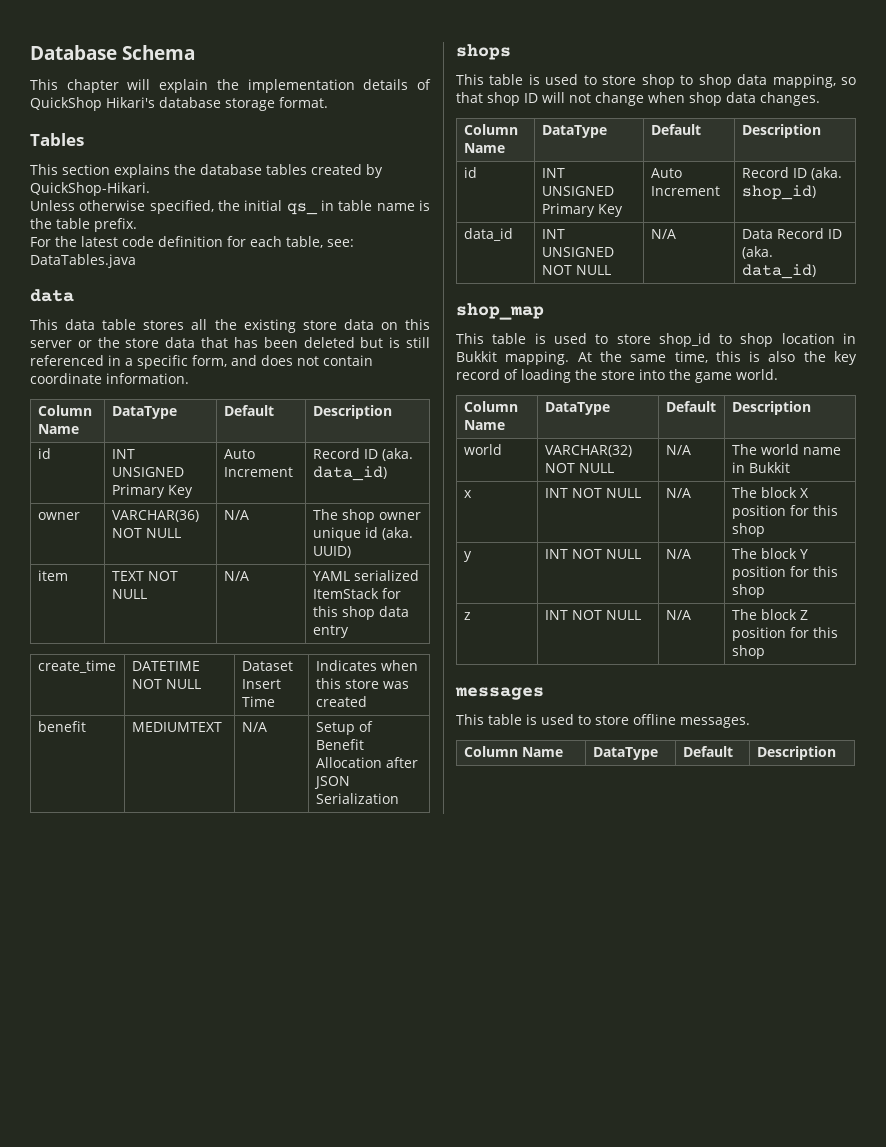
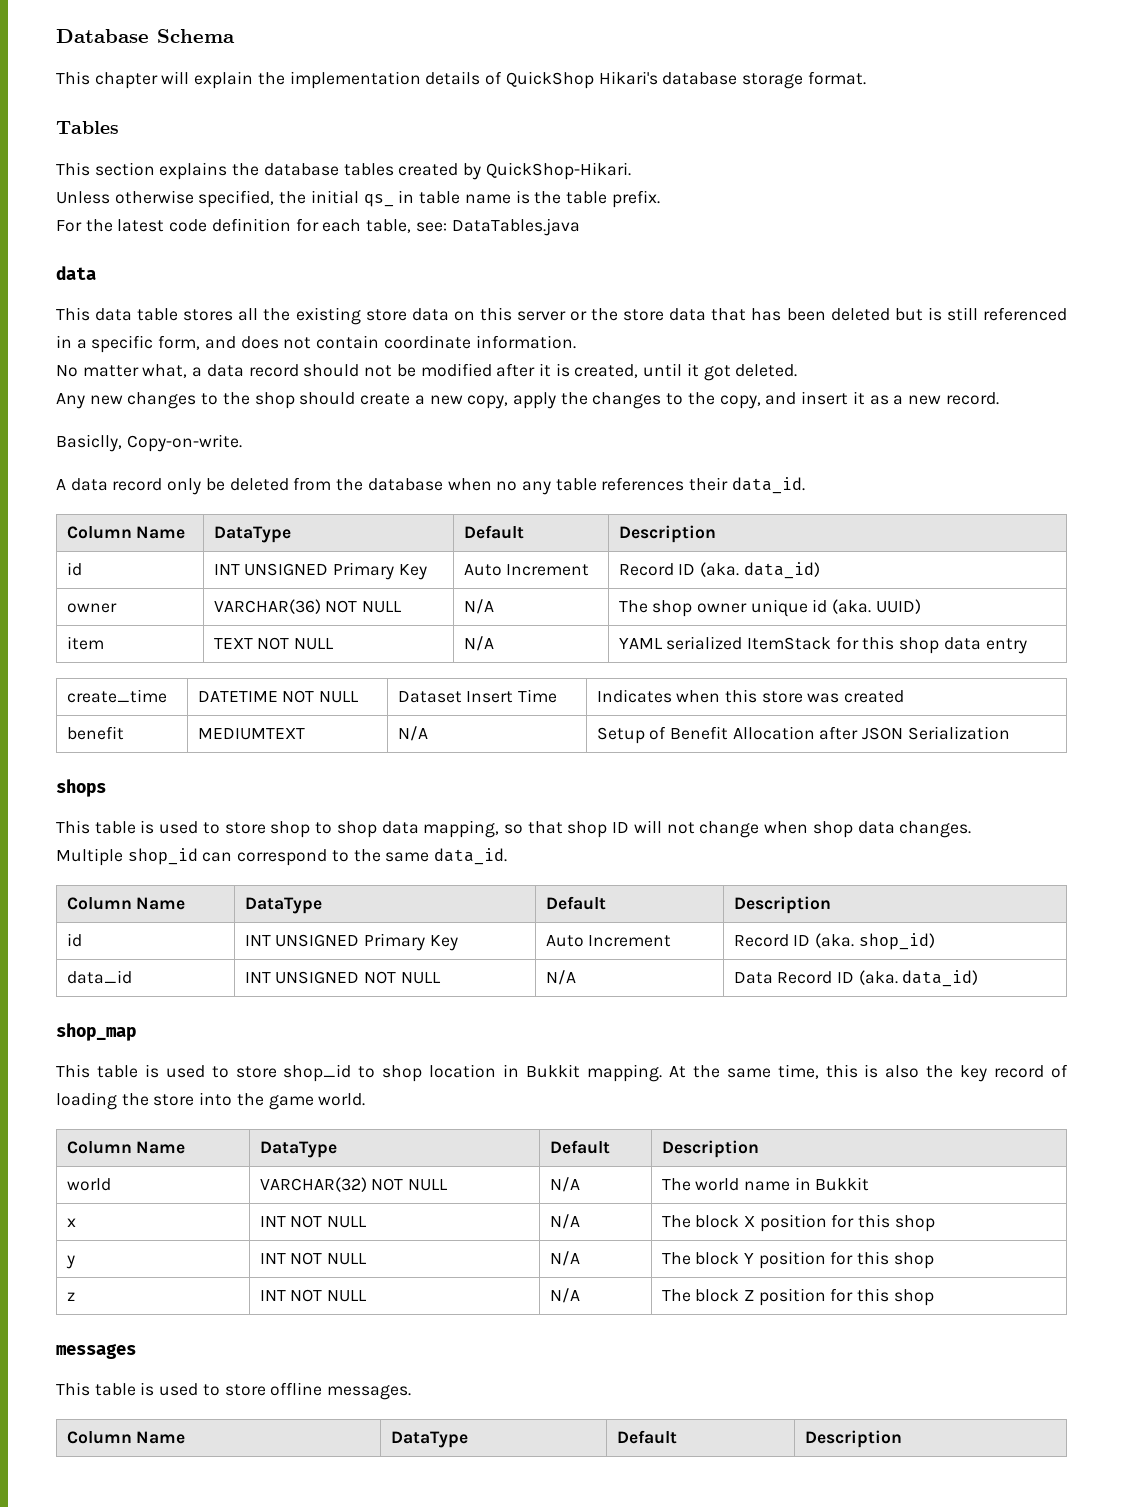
+ No matter what, a data record should not be modified after it is created, until it got deleted.
+ Any new changes to the shop should create a new copy, apply the changes to the copy, and insert it as a new record.
+ Basiclly, Copy-on-write.
+ A data record only be deleted from the database when no any table references their data_id.
+ Multiple shop_id can correspond to the same data_id.

